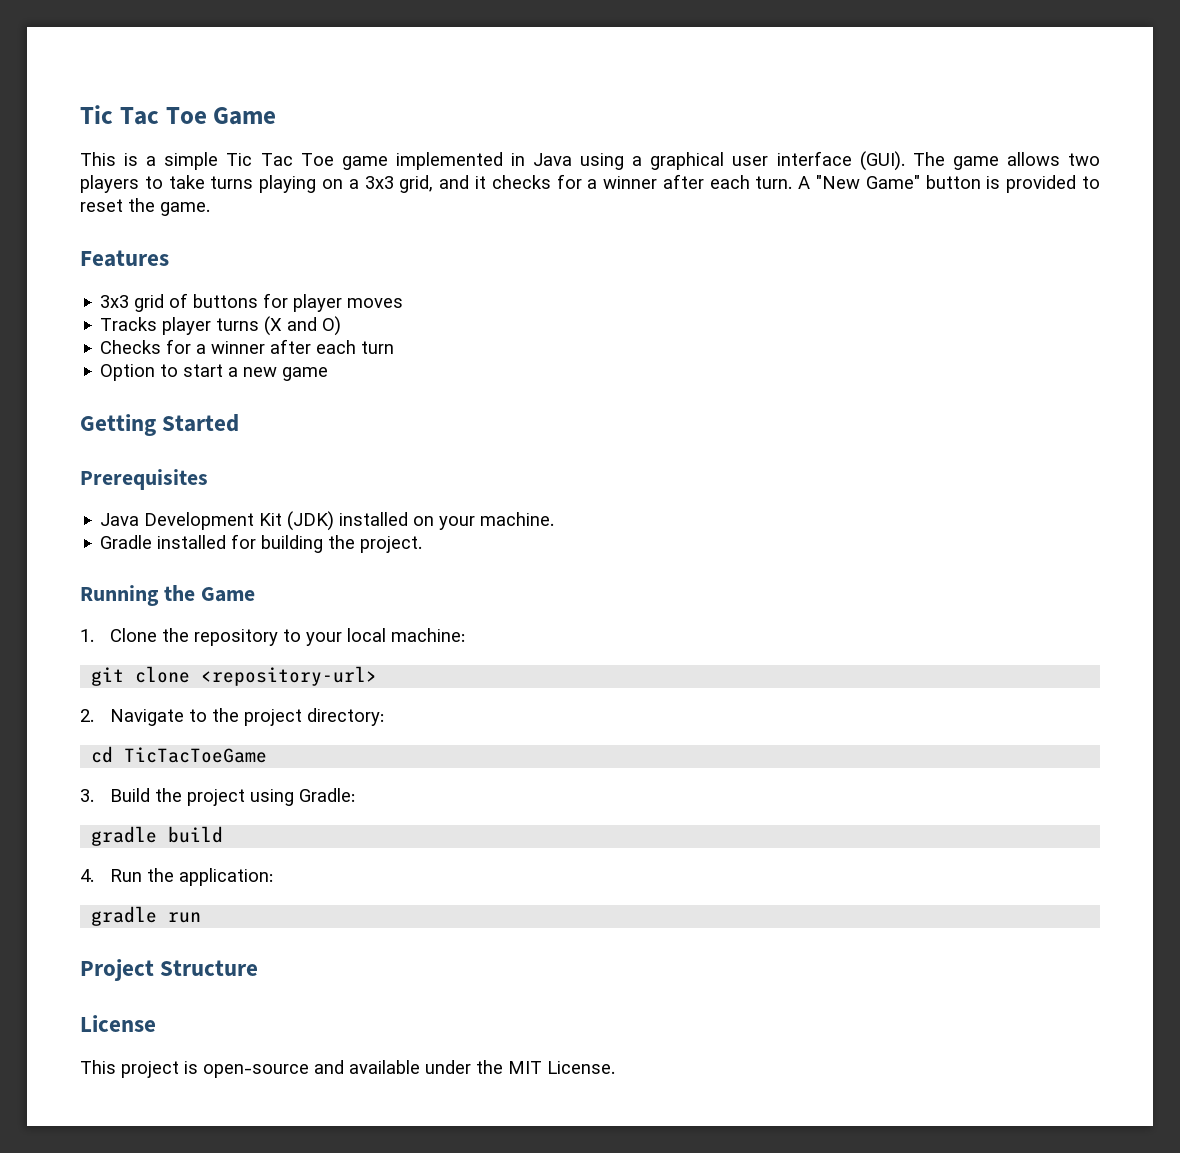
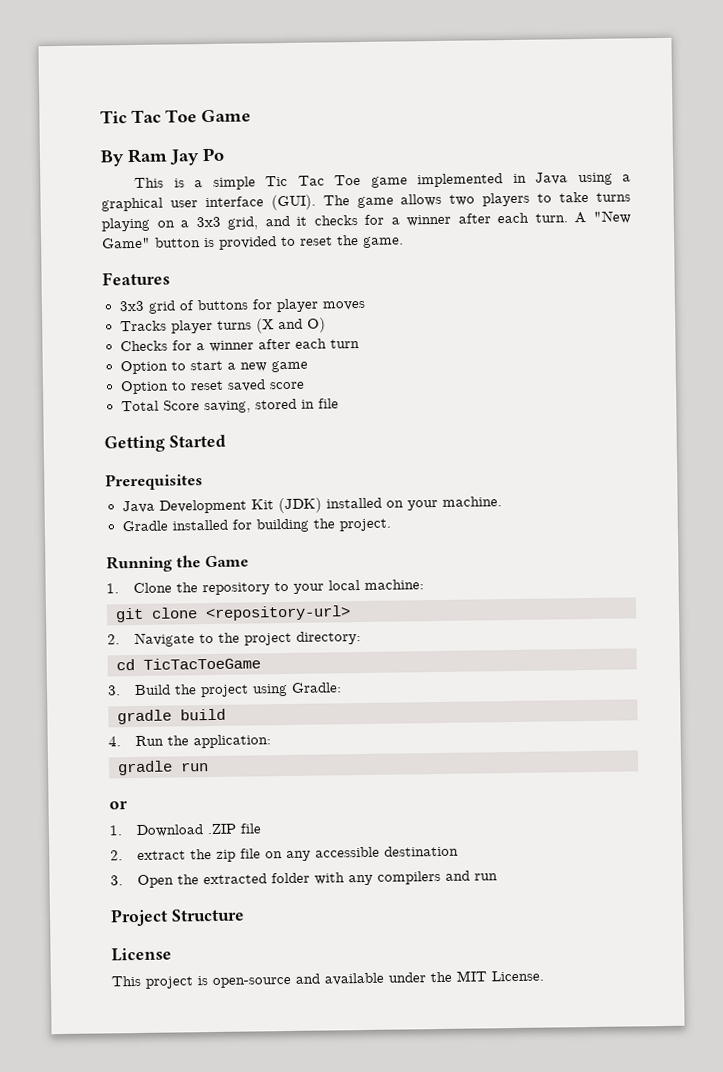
+ By Ram Jay Po
+ Option to reset saved score
+ Total Score saving, stored in file
+ or
+ 1. Download .ZIP file
+ 2. extract the zip file on any accessible destination
+ 3. Open the extracted folder with any compilers and run

